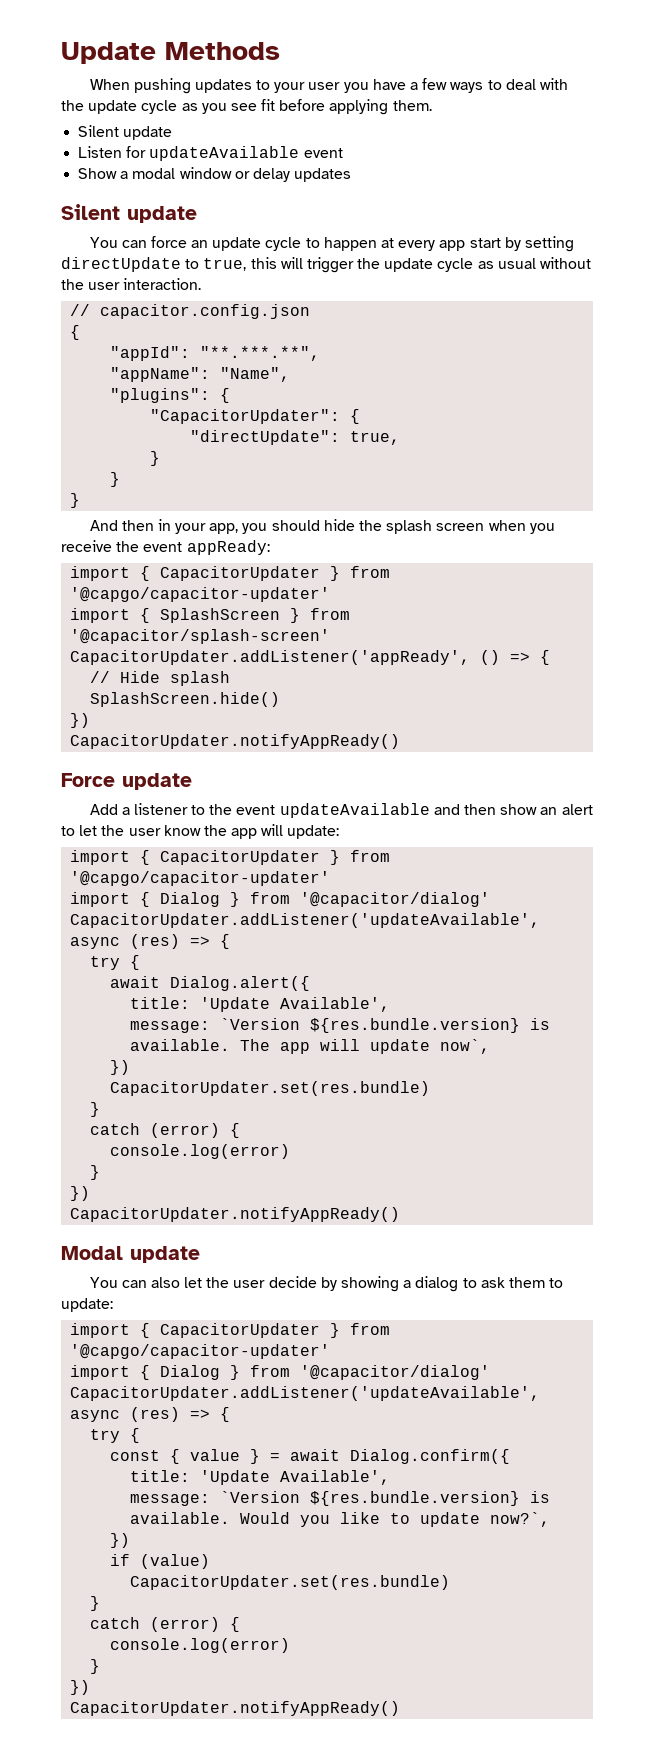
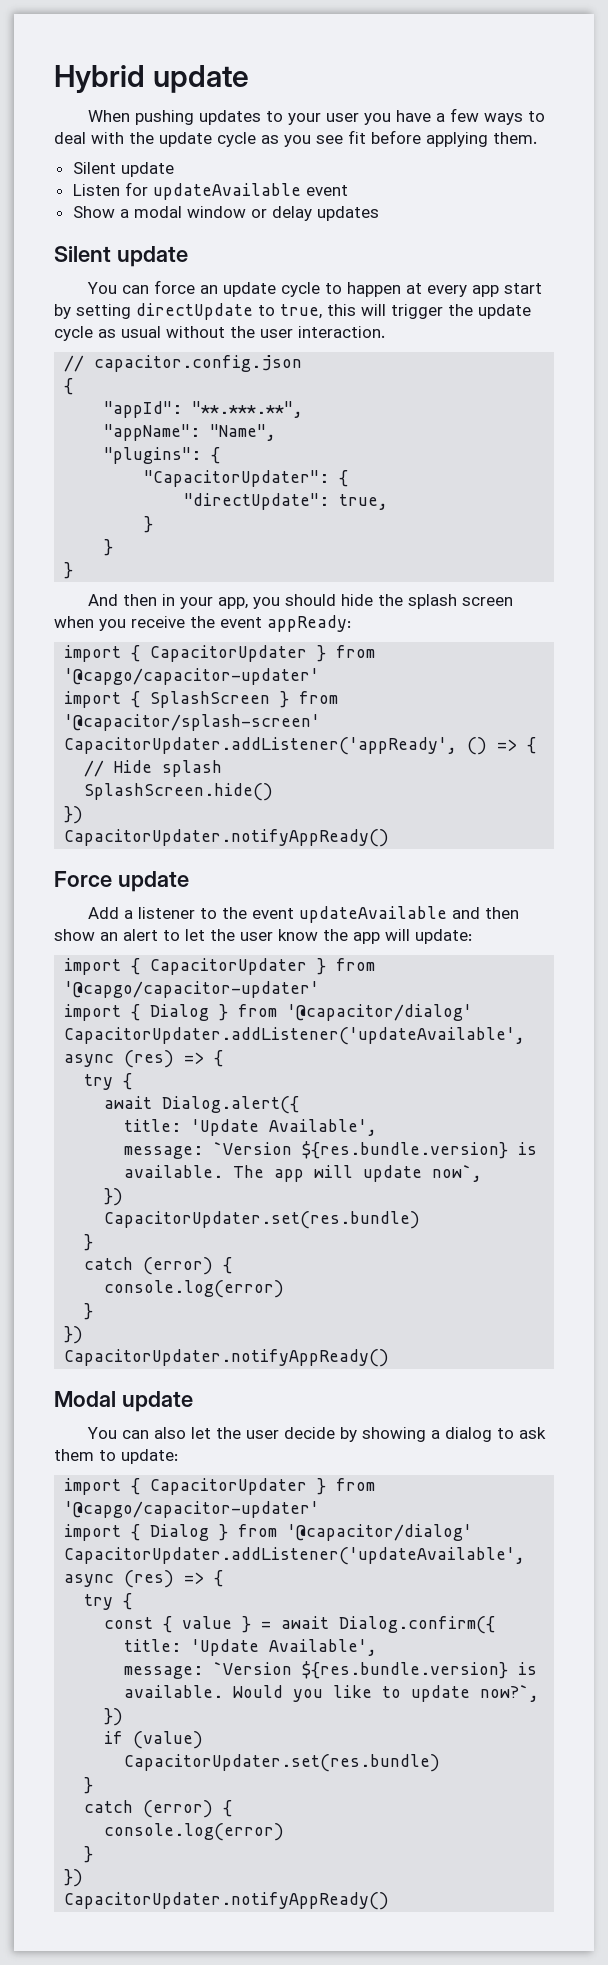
- Update Methods
+ Hybrid update

